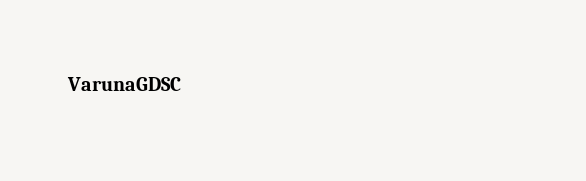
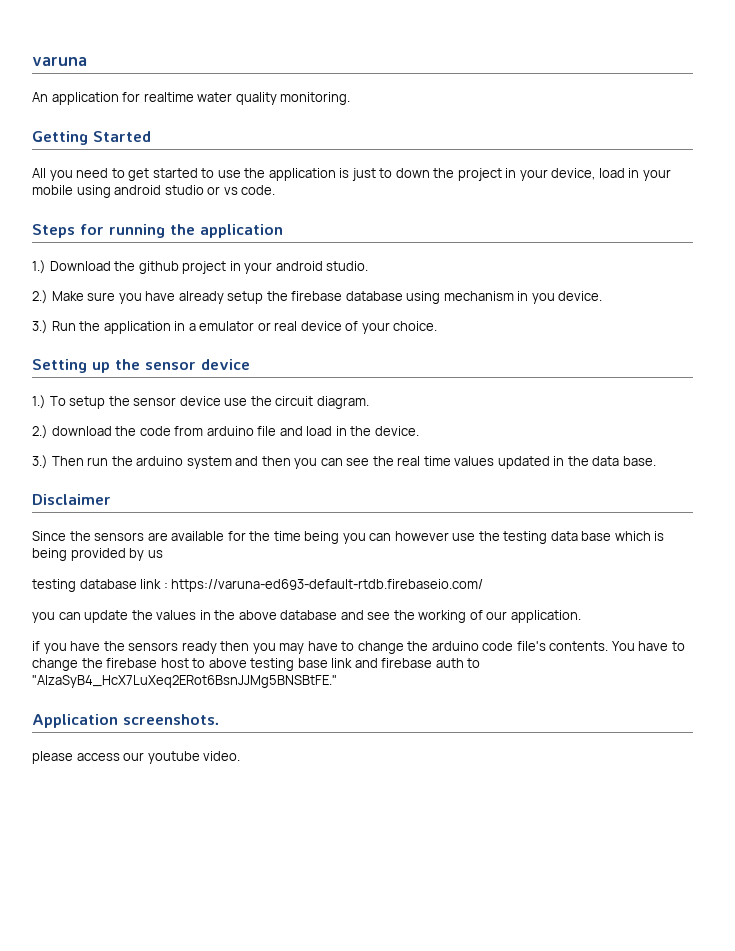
- VarunaGDSC
+ varuna
+ An application for realtime water quality monitoring.
+ Getting Started
+ All you need to get started to use the application is just to down the project in your device, load in your mobile using android studio or vs code.
+ Steps for running the application
+ 1.) Download the github project in your android studio.
+ 2.) Make sure you have already setup the firebase database using mechanism in you device.
+ 3.) Run the application in a emulator or real device of your choice.
+ Setting up the sensor device
+ 1.) To setup the sensor device use the circuit diagram.
+ 2.) download the code from arduino file and load in the device.
+ 3.) Then run the arduino system and then you can see the real time values updated in the data base.
+ Disclaimer
+ Since the sensors are available for the time being you can however use the testing data base which is being provided by us
+ testing database link : https://varuna-ed693-default-rtdb.firebaseio.com/
+ you can update the values in the above database and see the working of our application.
+ if you have the sensors ready then you may have to change the arduino code file's contents. You have to change the firebase host to above testing base link and firebase auth to "AIzaSyB4_HcX7LuXeq2ERot6BsnJJMg5BNSBtFE."
+ Application screenshots.
+ please access our youtube video.

